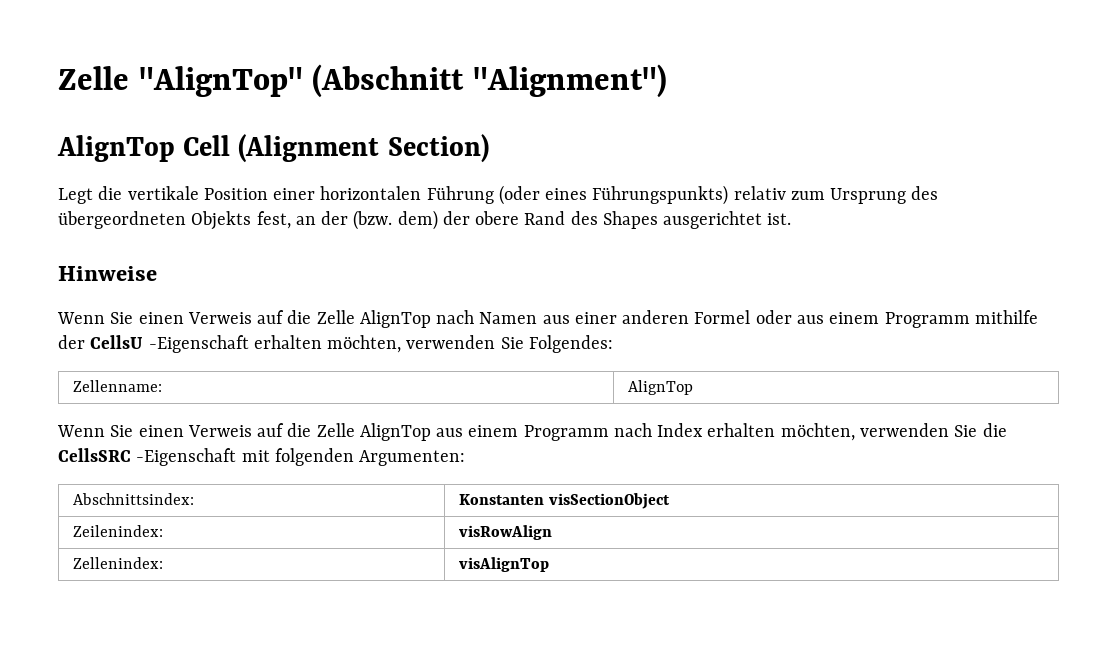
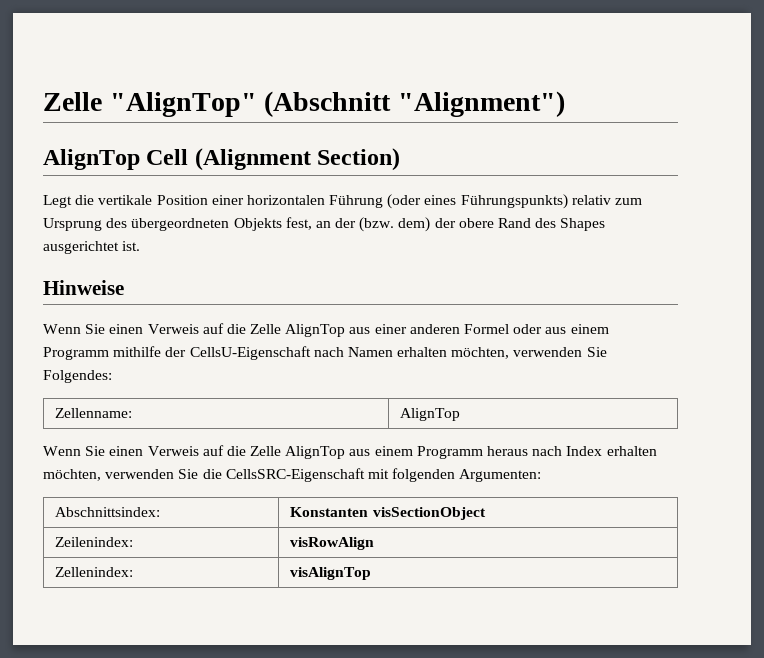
- Wenn Sie einen Verweis auf die Zelle AlignTop nach Namen aus einer anderen Formel oder aus einem Programm mithilfe der CellsU -Eigenschaft erhalten möchten, verwenden Sie Folgendes:
+ Wenn Sie einen Verweis auf die Zelle AlignTop aus einer anderen Formel oder aus einem Programm mithilfe der CellsU-Eigenschaft nach Namen erhalten möchten, verwenden Sie Folgendes:
- Wenn Sie einen Verweis auf die Zelle AlignTop aus einem Programm nach Index erhalten möchten, verwenden Sie die CellsSRC -Eigenschaft mit folgenden Argumenten:
+ Wenn Sie einen Verweis auf die Zelle AlignTop aus einem Programm heraus nach Index erhalten möchten, verwenden Sie die CellsSRC-Eigenschaft mit folgenden Argumenten:

